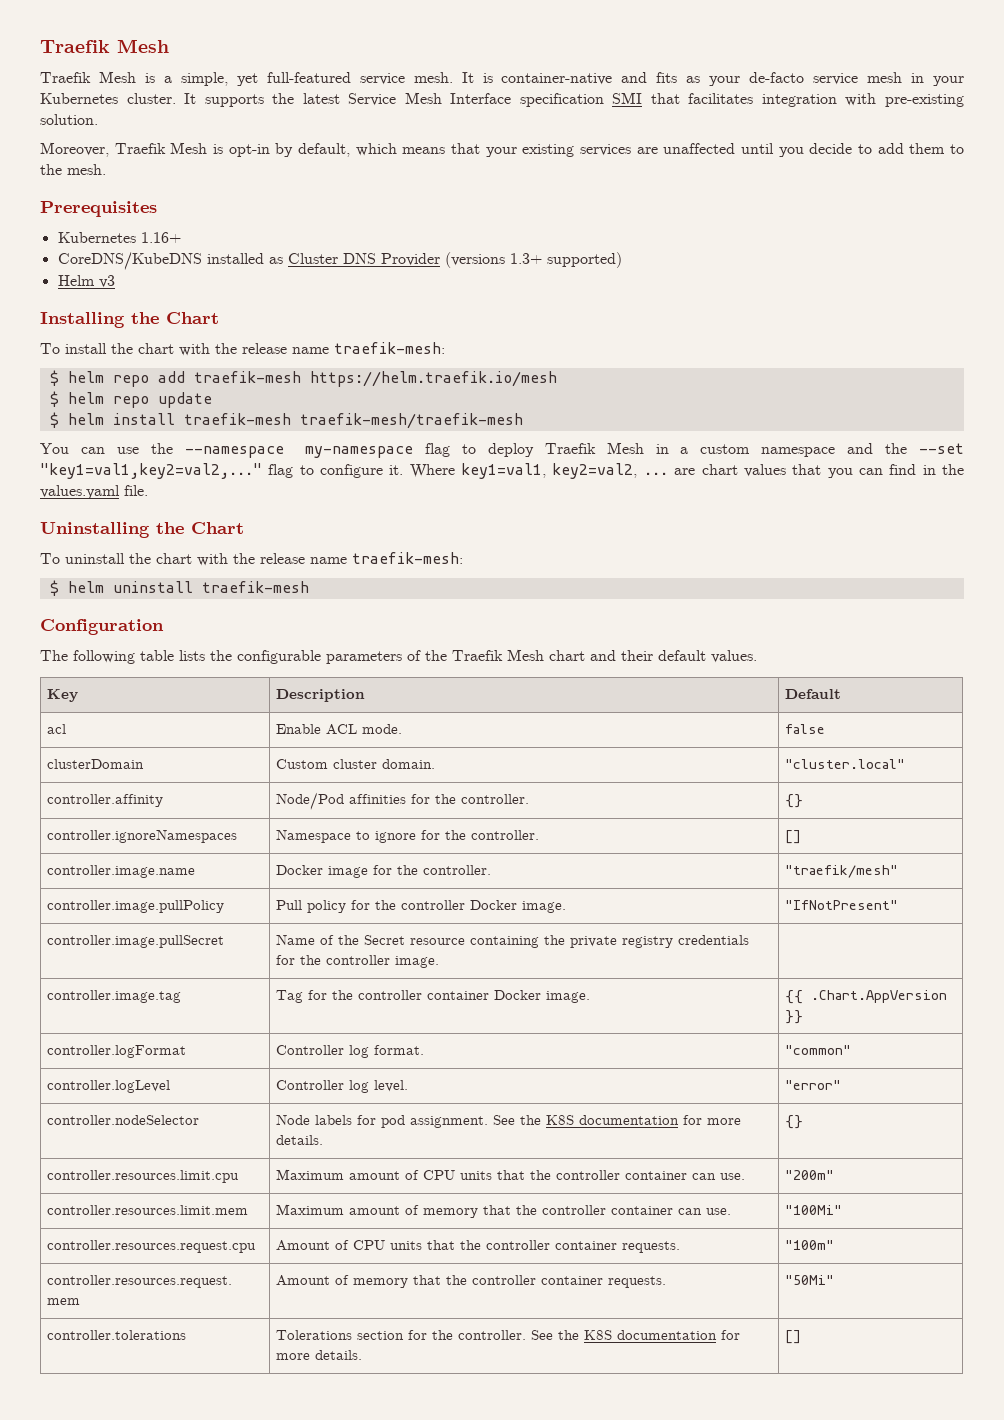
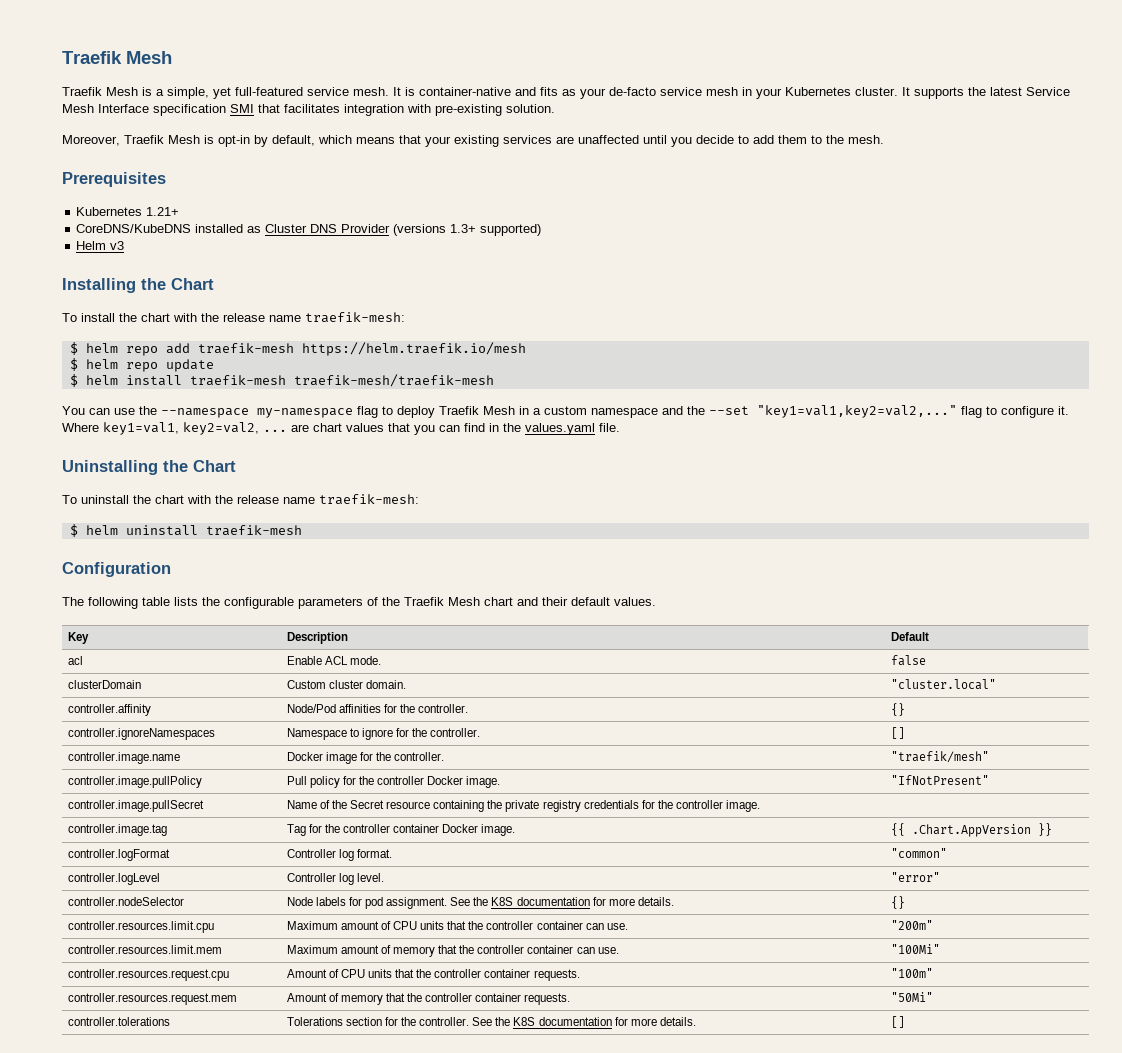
- Kubernetes 1.16+
+ Kubernetes 1.21+

